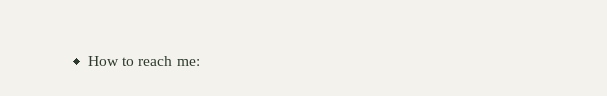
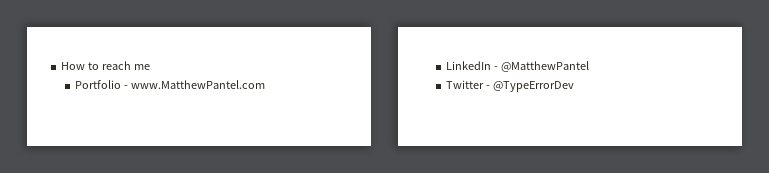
- How to reach me:
+ How to reach me
+ Portfolio - www.MatthewPantel.com
+ LinkedIn - @MatthewPantel
+ Twitter - @TypeErrorDev

